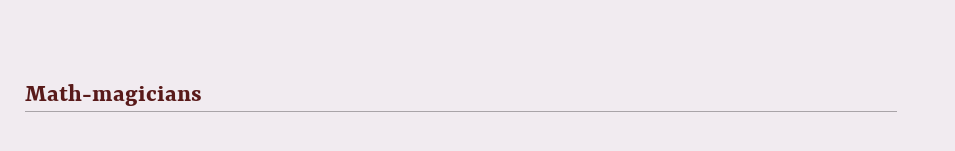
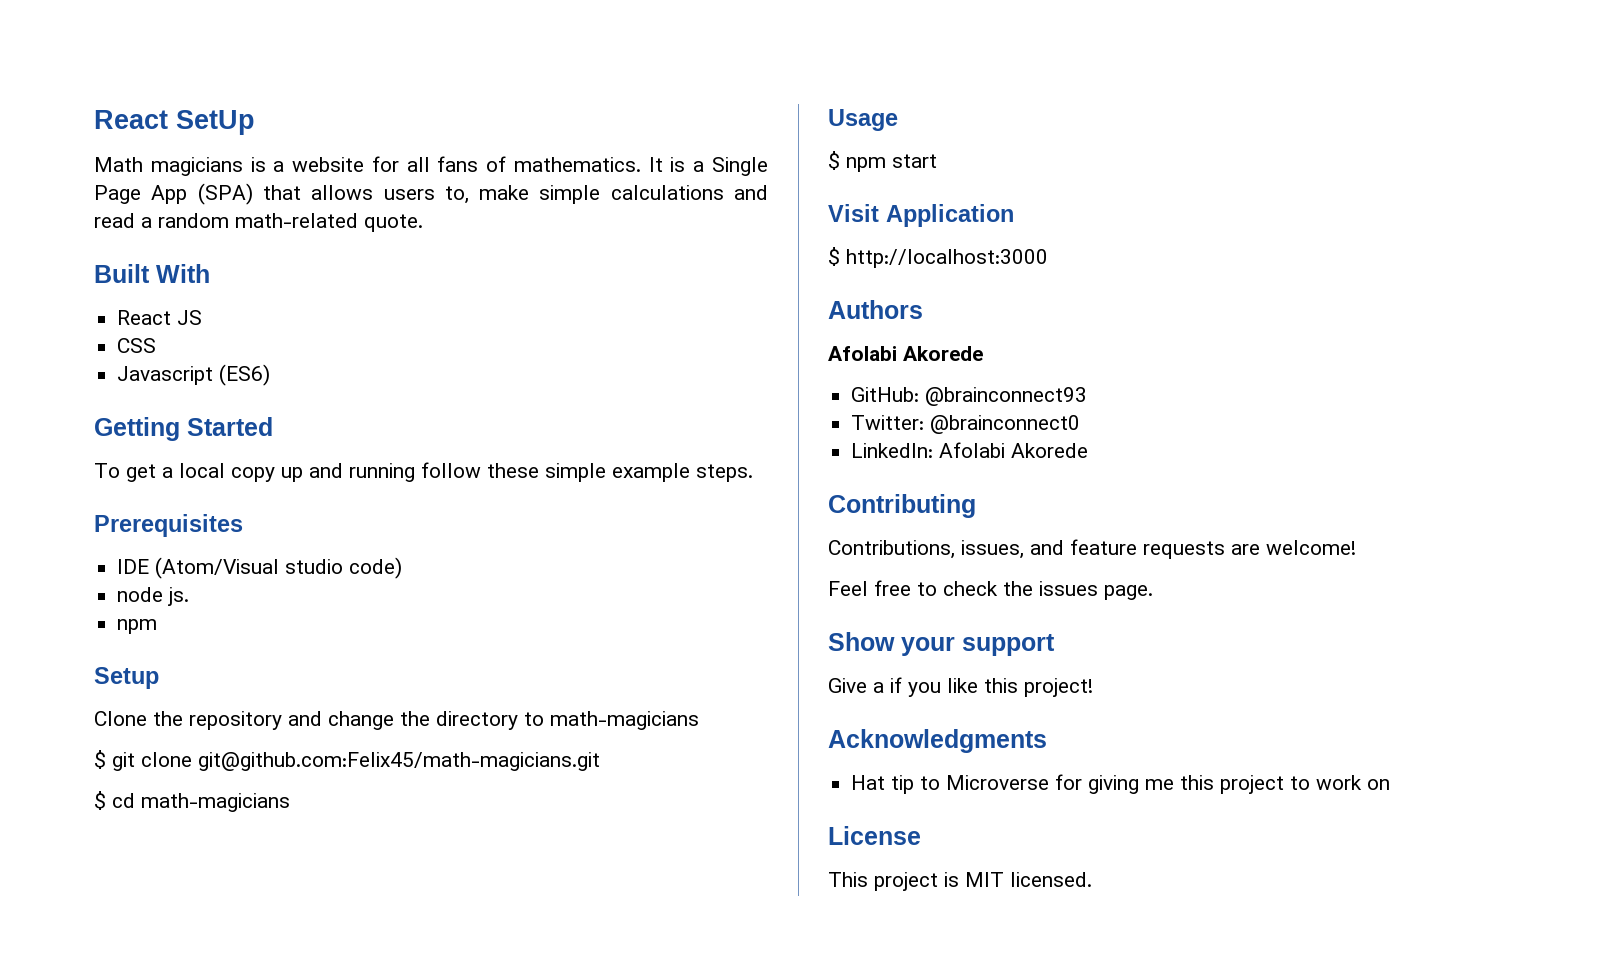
- Math-magicians
+ React SetUp
+ Math magicians is a website for all fans of mathematics. It is a Single Page App (SPA) that allows users to, make simple calculations and read a random math-related quote.
+ Built With
+ React JS
+ CSS
+ Javascript (ES6)
+ Getting Started
+ To get a local copy up and running follow these simple example steps.
+ Prerequisites
+ IDE (Atom/Visual studio code)
+ node js.
+ npm
+ Setup
+ Clone the repository and change the directory to math-magicians
+ $ git clone git@github.com:Felix45/math-magicians.git
+ $ cd math-magicians
+ Usage
+ $ npm start
+ Visit Application
+ $ http://localhost:3000
+ Authors
+ Afolabi Akorede
+ GitHub: @brainconnect93
+ Twitter: @brainconnect0
+ LinkedIn: Afolabi Akorede
+ Contributing
+ Contributions, issues, and feature requests are welcome!
+ Feel free to check the issues page.
+ Show your support
+ Give a if you like this project!
+ Acknowledgments
+ Hat tip to Microverse for giving me this project to work on
+ License
+ This project is MIT licensed.

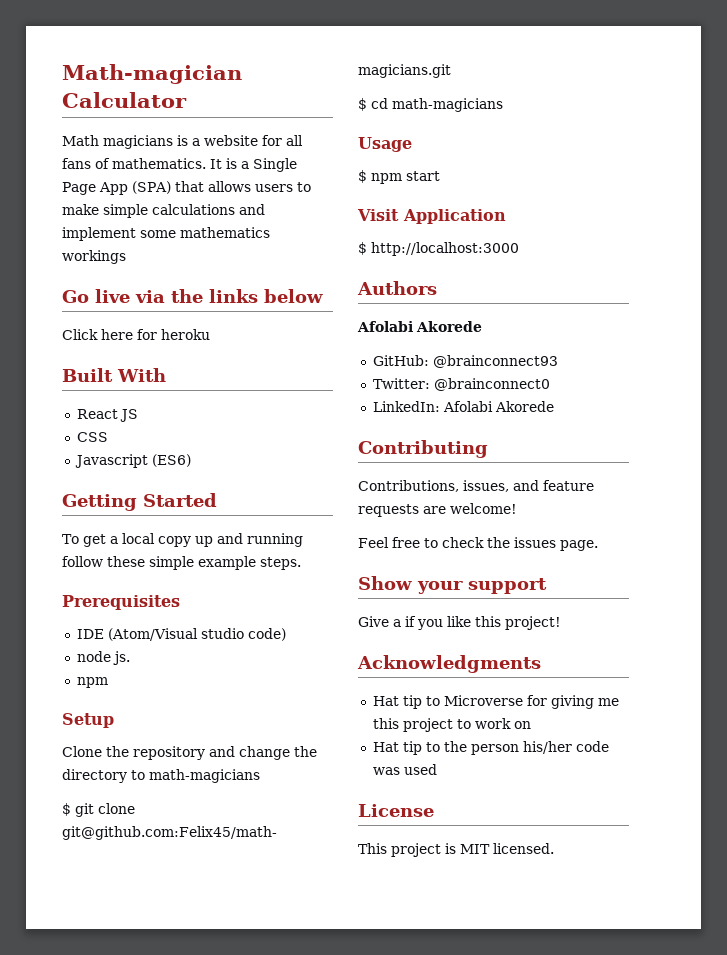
- React SetUp
+ Math-magician Calculator
- It is a Single Page App (SPA) that allows users to, make simple calculations and read a random math-related quote.
+ It is a Single Page App (SPA) that allows users to make simple calculations and implement some mathematics workings
+ Go live via the links below
+ Click here for heroku
+ Hat tip to the person his/her code was used

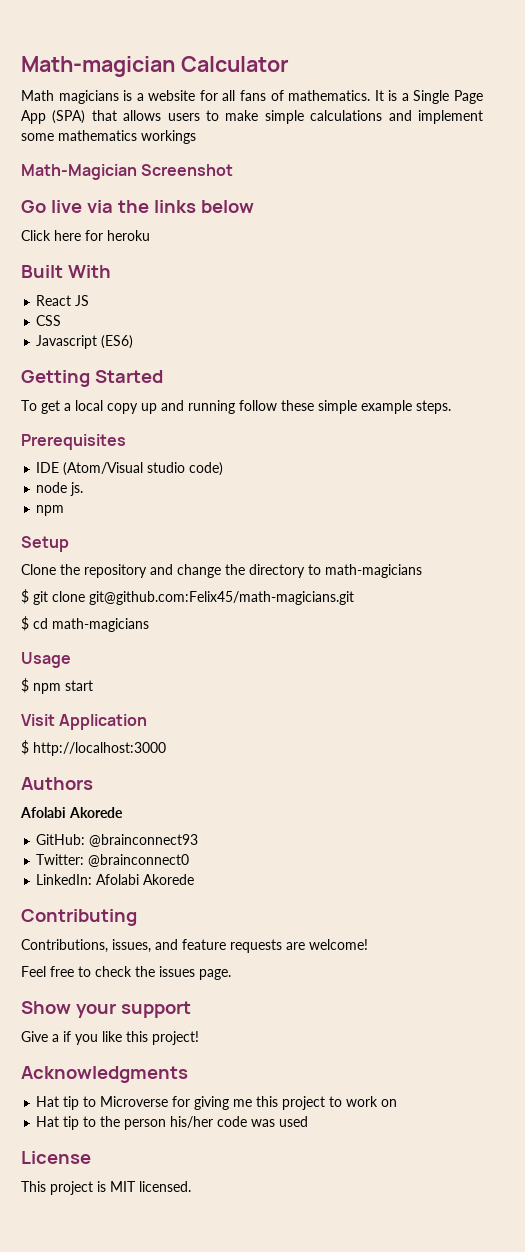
+ Math-Magician Screenshot

